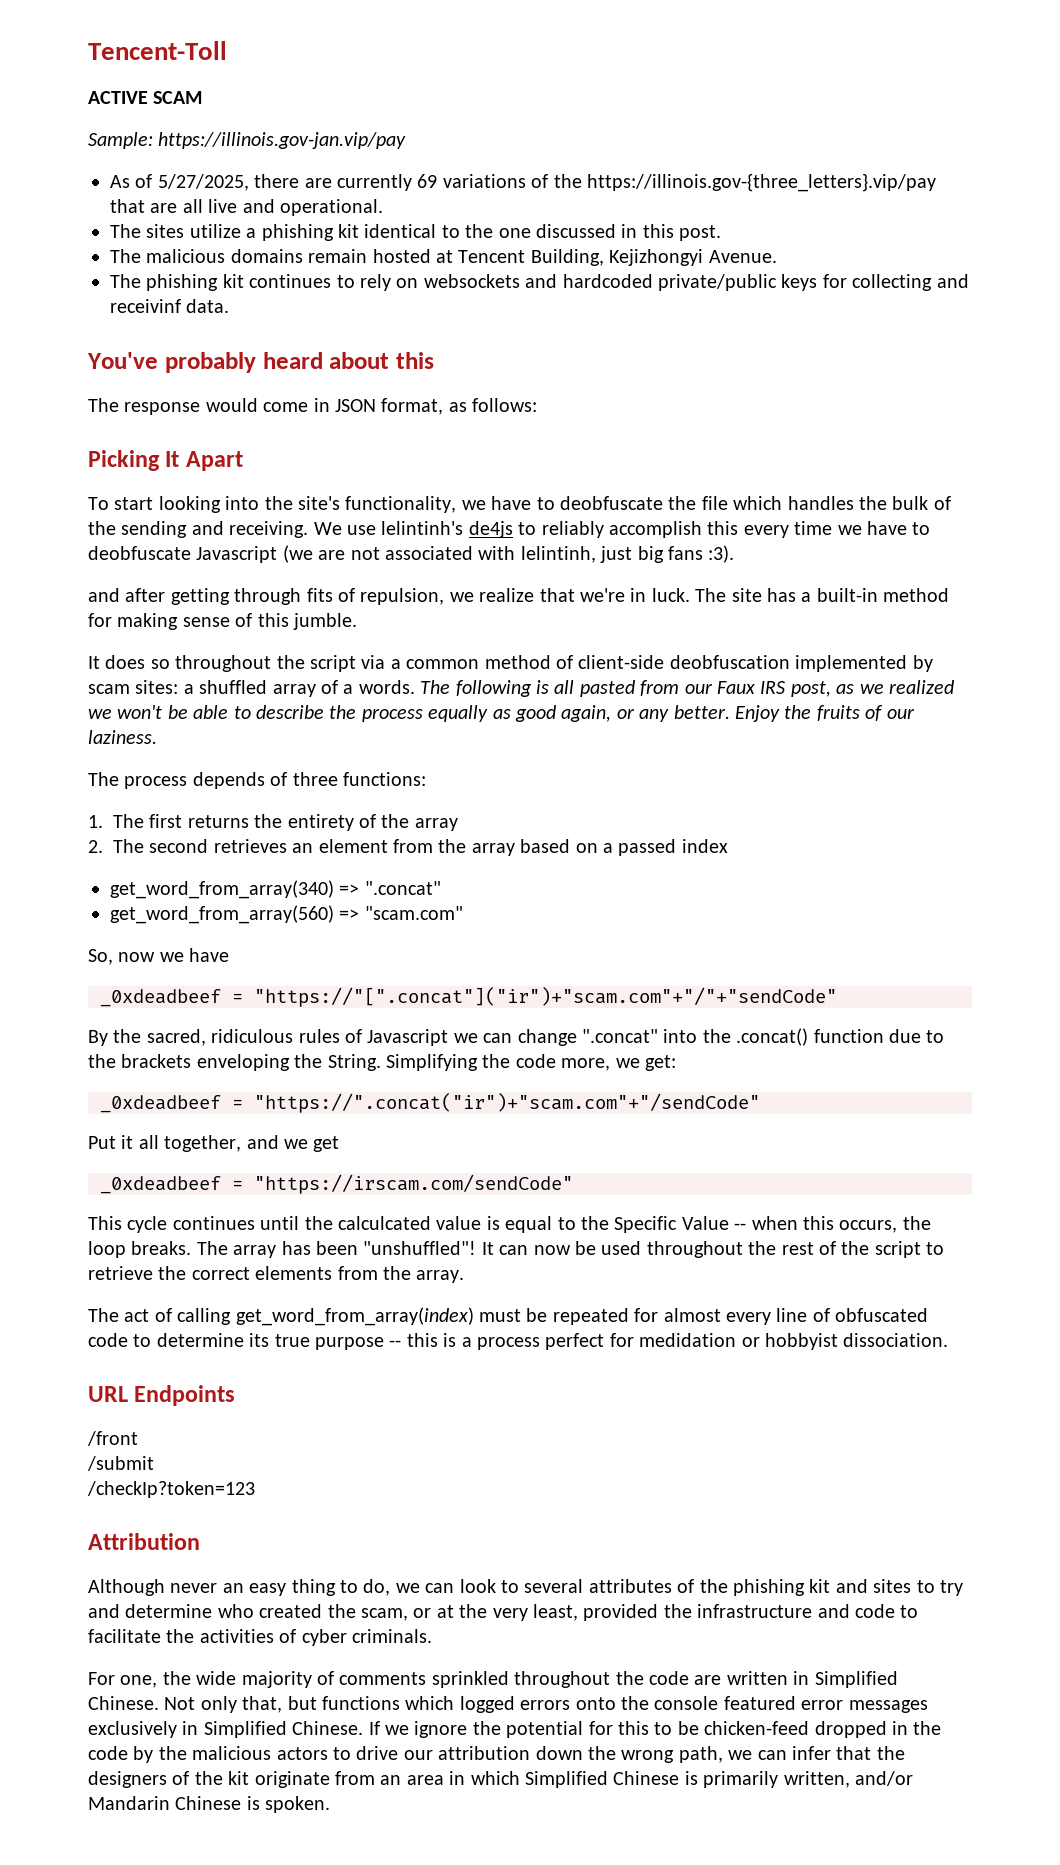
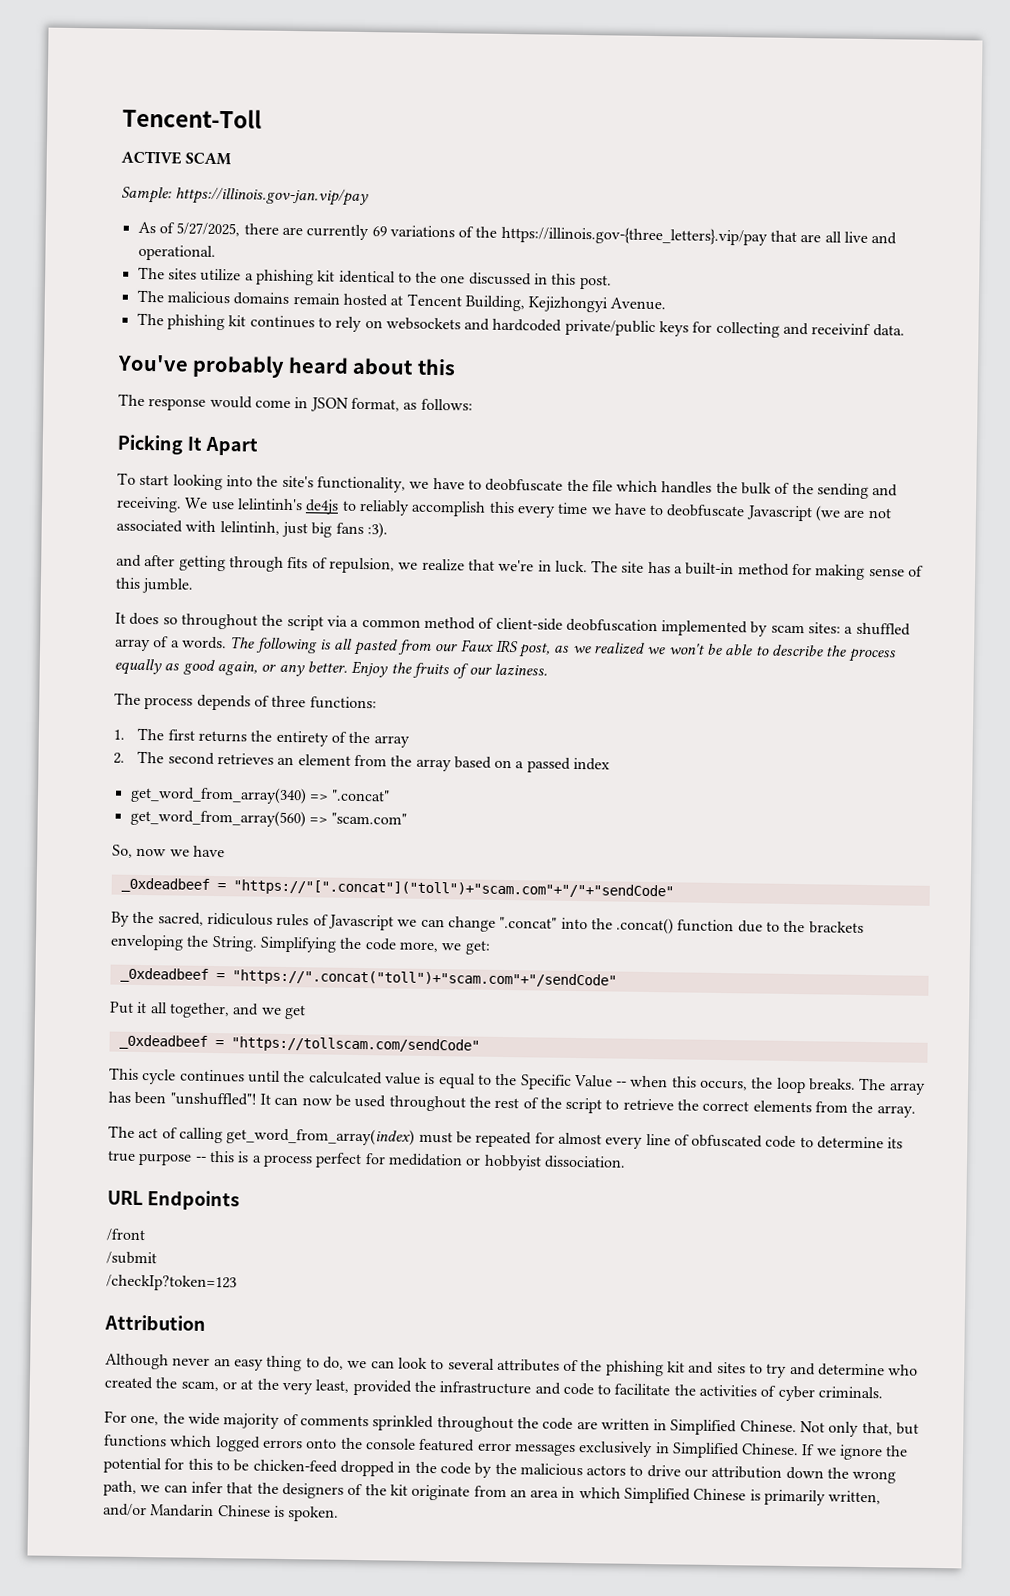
- _0xdeadbeef = "https://"[".concat"]("ir")+"scam.com"+"/"+"sendCode"
+ _0xdeadbeef = "https://"[".concat"]("toll")+"scam.com"+"/"+"sendCode"
- _0xdeadbeef = "https://".concat("ir")+"scam.com"+"/sendCode"
+ _0xdeadbeef = "https://".concat("toll")+"scam.com"+"/sendCode"
- _0xdeadbeef = "https://irscam.com/sendCode"
+ _0xdeadbeef = "https://tollscam.com/sendCode"

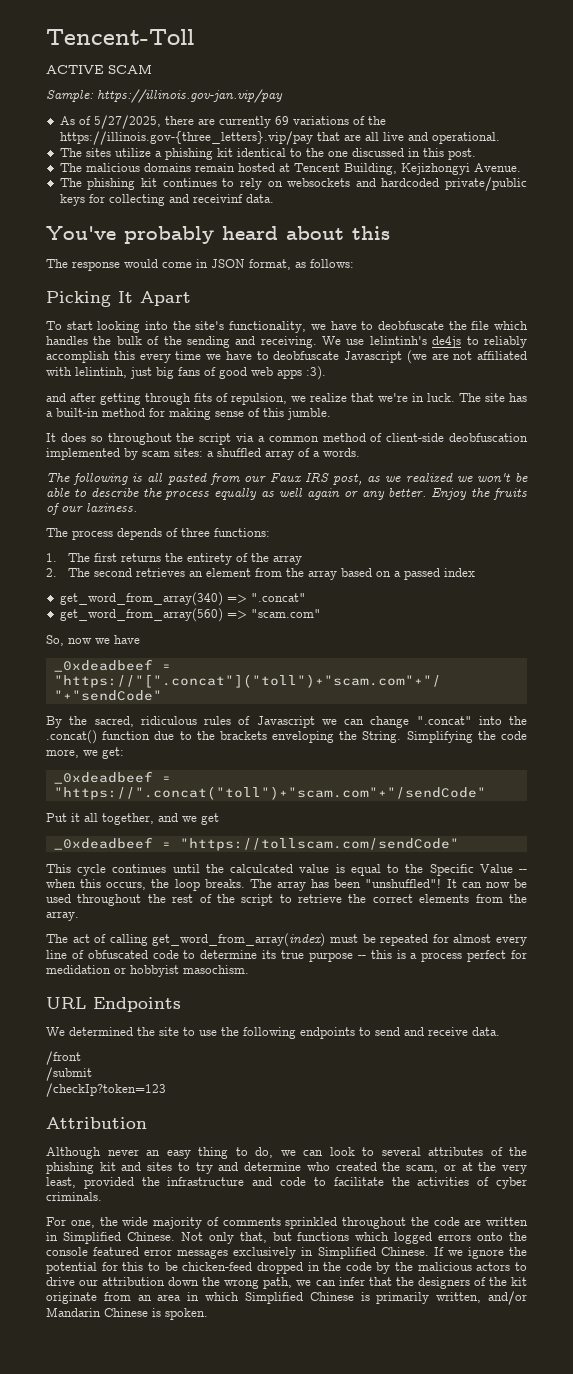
- We use lelintinh's de4js to reliably accomplish this every time we have to deobfuscate Javascript (we are not associated with lelintinh, just big fans :3).
+ We use lelintinh's de4js to reliably accomplish this every time we have to deobfuscate Javascript (we are not affiliated with lelintinh, just big fans of good web apps :3).
- It does so throughout the script via a common method of client-side deobfuscation implemented by scam sites: a shuffled array of a words. The following is all pasted from our Faux IRS post, as we realized we won't be able to describe the process equally as good again, or any better.
+ It does so throughout the script via a common method of client-side deobfuscation implemented by scam sites: a shuffled array of a words.
+ The following is all pasted from our Faux IRS post, as we realized we won't be able to describe the process equally as well again or any better.
- The act of calling get_word_from_array(index) must be repeated for almost every line of obfuscated code to determine its true purpose -- this is a process perfect for medidation or hobbyist dissociation.
+ The act of calling get_word_from_array(index) must be repeated for almost every line of obfuscated code to determine its true purpose -- this is a process perfect for medidation or hobbyist masochism.
+ We determined the site to use the following endpoints to send and receive data.

